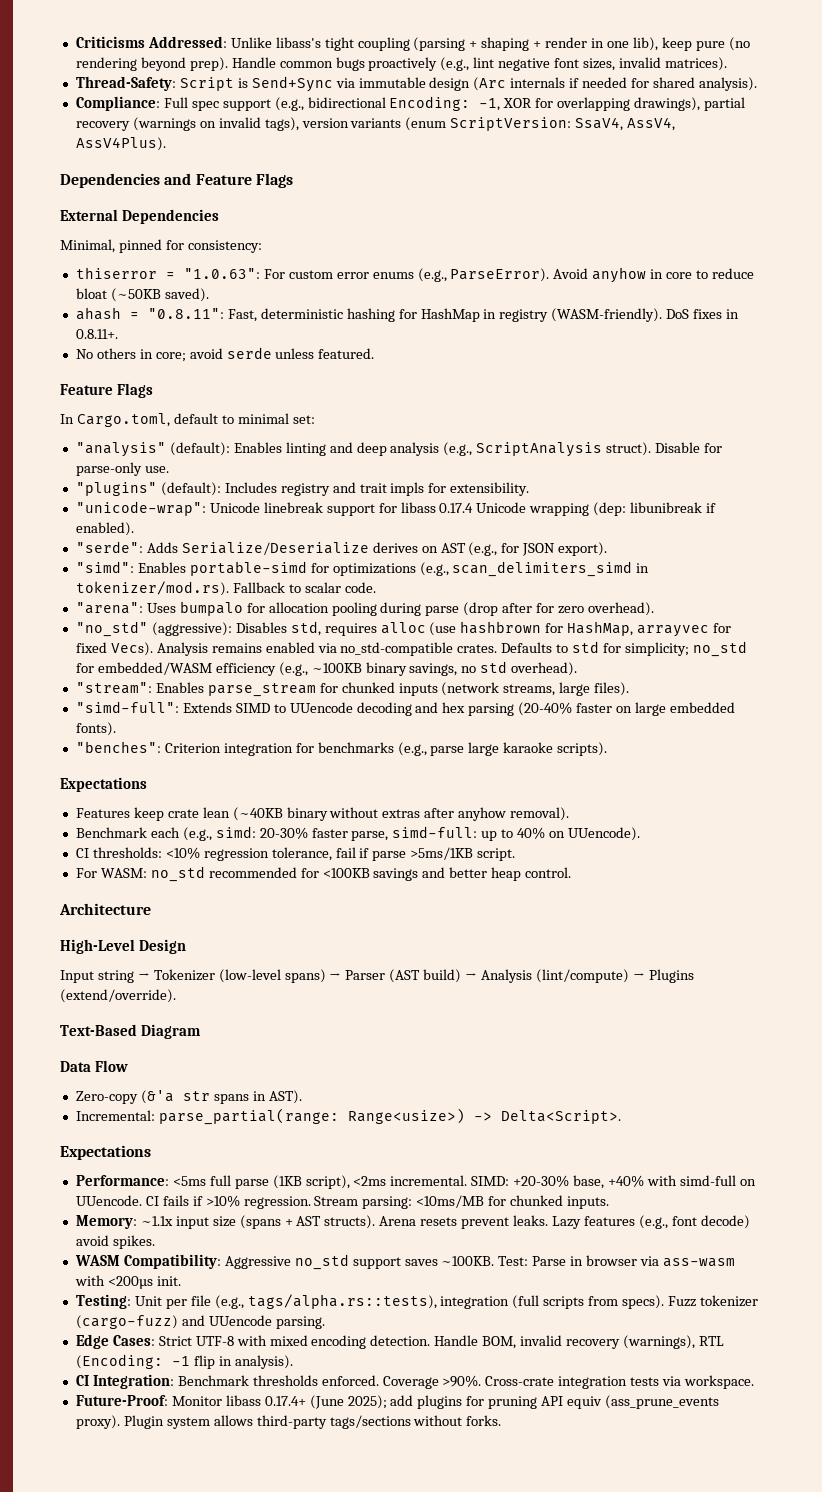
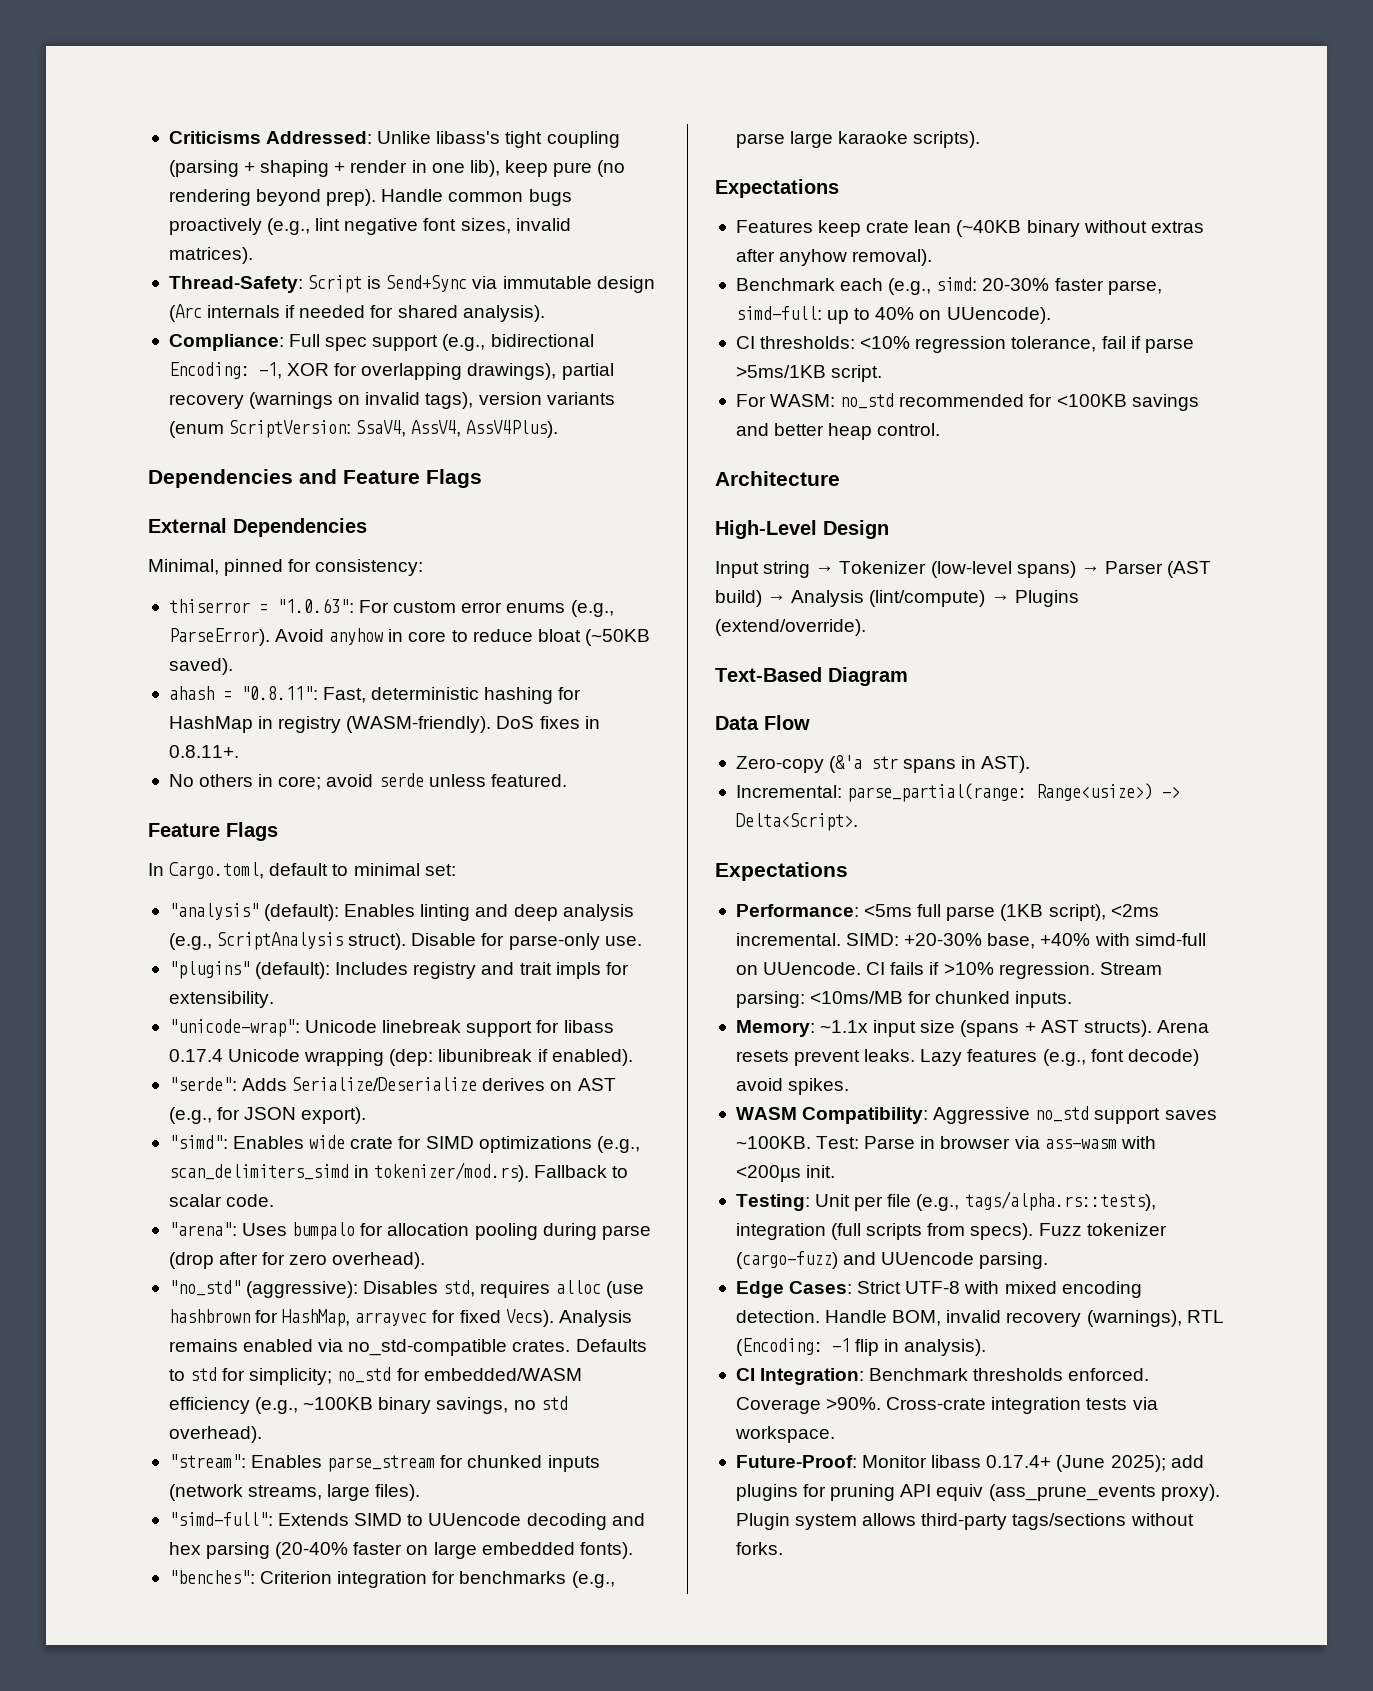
- "simd": Enables portable-simd for optimizations (e.g., scan_delimiters_simd in tokenizer/mod.rs). Fallback to scalar code.
+ "simd": Enables wide crate for SIMD optimizations (e.g., scan_delimiters_simd in tokenizer/mod.rs). Fallback to scalar code.

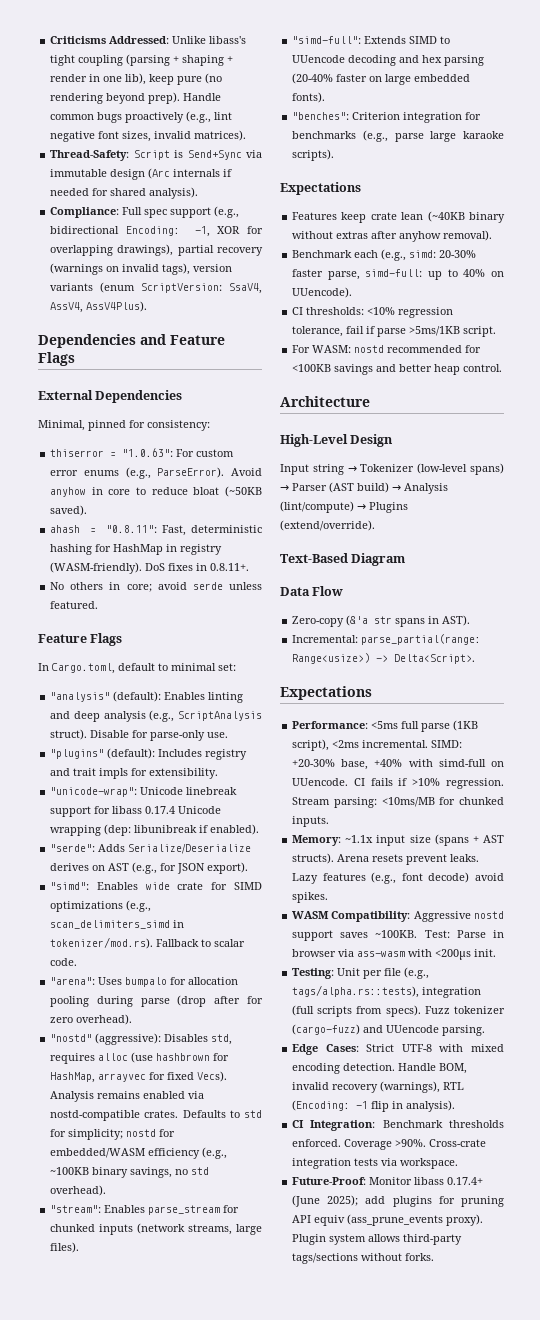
- "no_std" (aggressive): Disables std, requires alloc (use hashbrown for HashMap, arrayvec for fixed Vecs).
+ "nostd" (aggressive): Disables std, requires alloc (use hashbrown for HashMap, arrayvec for fixed Vecs).
- Analysis remains enabled via no_std-compatible crates.
+ Analysis remains enabled via nostd-compatible crates.
- Defaults to std for simplicity; no_std for embedded/WASM efficiency (e.g., ~100KB binary savings, no std overhead).
+ Defaults to std for simplicity; nostd for embedded/WASM efficiency (e.g., ~100KB binary savings, no std overhead).
- For WASM: no_std recommended for <100KB savings and better heap control.
+ For WASM: nostd recommended for <100KB savings and better heap control.
- WASM Compatibility: Aggressive no_std support saves ~100KB.
+ WASM Compatibility: Aggressive nostd support saves ~100KB.

